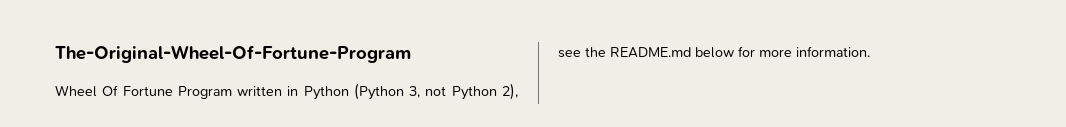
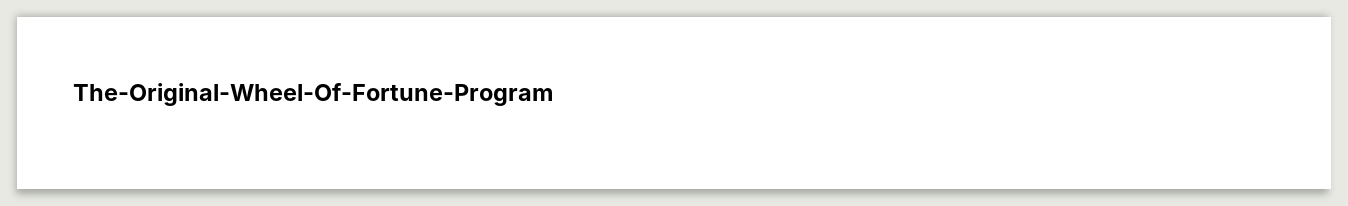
- Wheel Of Fortune Program written in Python (Python 3, not Python 2), see the README.md below for more information.

